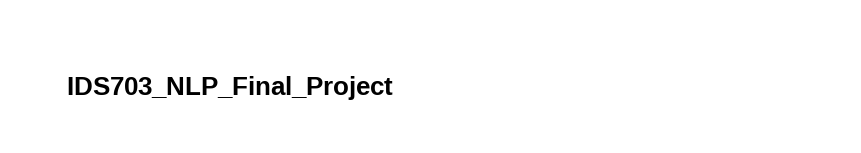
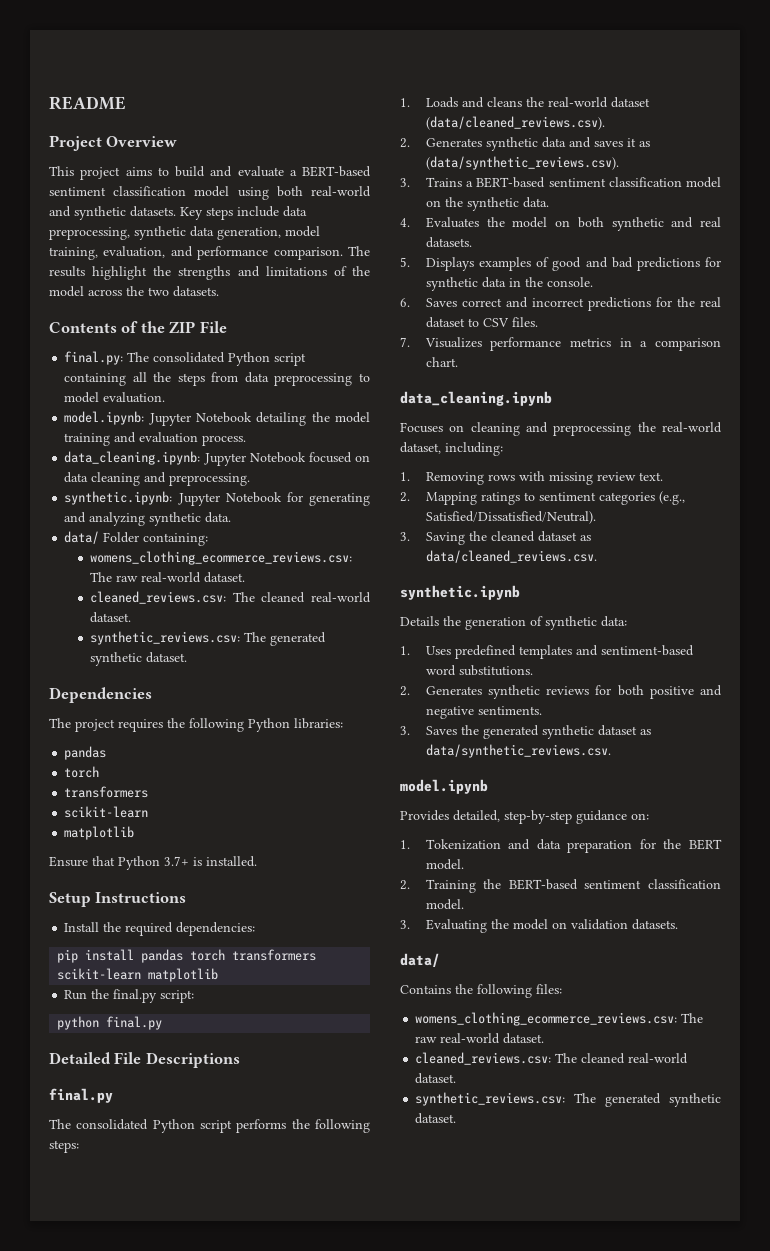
- IDS703_NLP_Final_Project
+ README
+ Project Overview
+ This project aims to build and evaluate a BERT-based sentiment classification model using both real-world and synthetic datasets. Key steps include data preprocessing, synthetic data generation, model training, evaluation, and performance comparison. The results highlight the strengths and limitations of the model across the two datasets.
+ Contents of the ZIP File
+ final.py: The consolidated Python script containing all the steps from data preprocessing to model evaluation.
+ model.ipynb: Jupyter Notebook detailing the model training and evaluation process.
+ data_cleaning.ipynb: Jupyter Notebook focused on data cleaning and preprocessing.
+ synthetic.ipynb: Jupyter Notebook for generating and analyzing synthetic data.
+ data/ Folder containing:
+ womens_clothing_ecommerce_reviews.csv: The raw real-world dataset.
+ cleaned_reviews.csv: The cleaned real-world dataset.
+ synthetic_reviews.csv: The generated synthetic dataset.
+ Dependencies
+ The project requires the following Python libraries:
+ pandas
+ torch
+ transformers
+ scikit-learn
+ matplotlib
+ Ensure that Python 3.7+ is installed.
+ Setup Instructions
+ Install the required dependencies:
+ pip install pandas torch transformers scikit-learn matplotlib
+ Run the final.py script:
+ python final.py
+ Detailed File Descriptions
+ final.py
+ The consolidated Python script performs the following steps:
+ 1. Loads and cleans the real-world dataset (data/cleaned_reviews.csv).
+ 2. Generates synthetic data and saves it as (data/synthetic_reviews.csv).
+ 3. Trains a BERT-based sentiment classification model on the synthetic data.
+ 4. Evaluates the model on both synthetic and real datasets.
+ 5. Displays examples of good and bad predictions for synthetic data in the console.
+ 6. Saves correct and incorrect predictions for the real dataset to CSV files.
+ 7. Visualizes performance metrics in a comparison chart.
+ data_cleaning.ipynb
+ Focuses on cleaning and preprocessing the real-world dataset, including:
+ 1. Removing rows with missing review text.
+ 2. Mapping ratings to sentiment categories (e.g., Satisfied/Dissatisfied/Neutral).
+ 3. Saving the cleaned dataset as data/cleaned_reviews.csv.
+ synthetic.ipynb
+ Details the generation of synthetic data:
+ 1. Uses predefined templates and sentiment-based word substitutions.
+ 2. Generates synthetic reviews for both positive and negative sentiments.
+ 3. Saves the generated synthetic dataset as data/synthetic_reviews.csv.
+ model.ipynb
+ Provides detailed, step-by-step guidance on:
+ 1. Tokenization and data preparation for the BERT model.
+ 2. Training the BERT-based sentiment classification model.
+ 3. Evaluating the model on validation datasets.
+ data/
+ Contains the following files:
+ womens_clothing_ecommerce_reviews.csv: The raw real-world dataset.
+ cleaned_reviews.csv: The cleaned real-world dataset.
+ synthetic_reviews.csv: The generated synthetic dataset.

